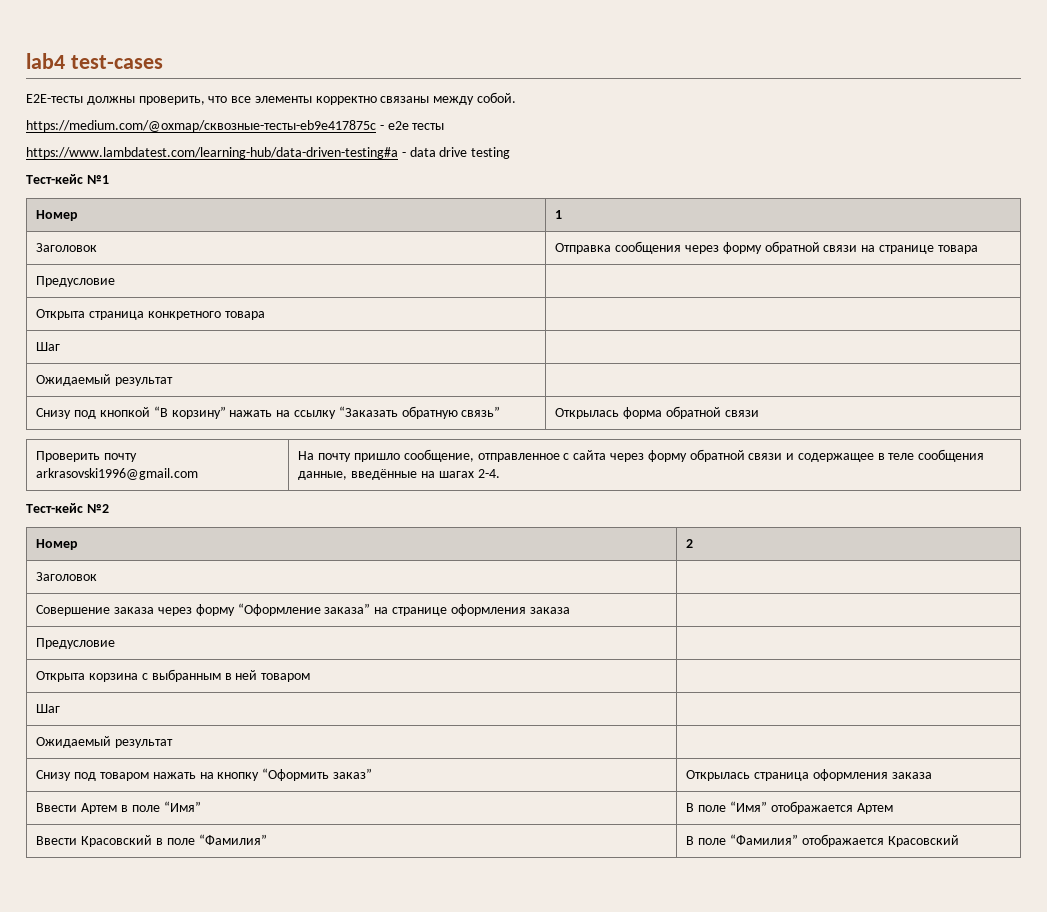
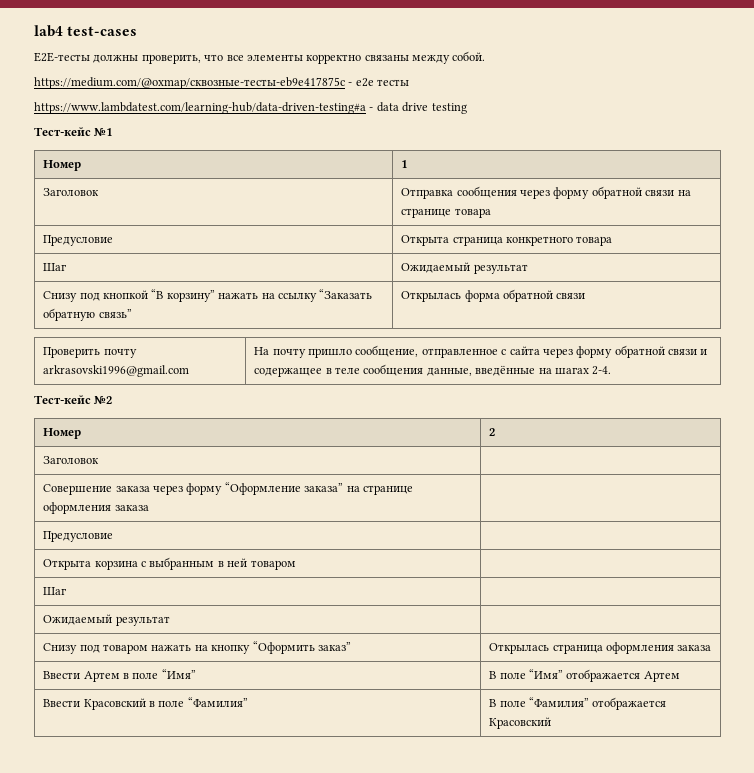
  Заголовок | Отправка сообщения через форму обратной связи на странице товара
- Предусловие |
- Открыта страница конкретного товара |
- Шаг |
- Ожидаемый результат |
+ Предусловие | Открыта страница конкретного товара
+ Шаг | Ожидаемый результат

